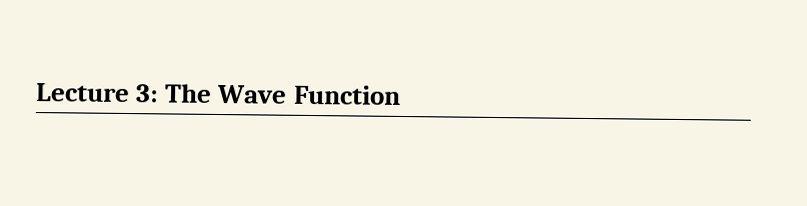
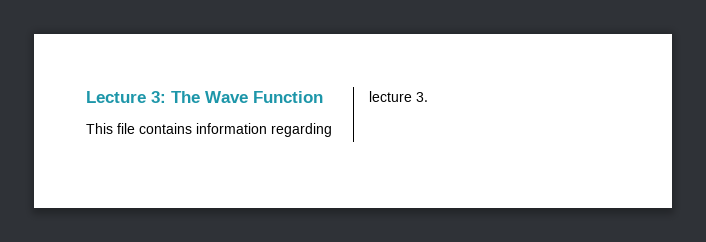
+ This file contains information regarding lecture 3.

